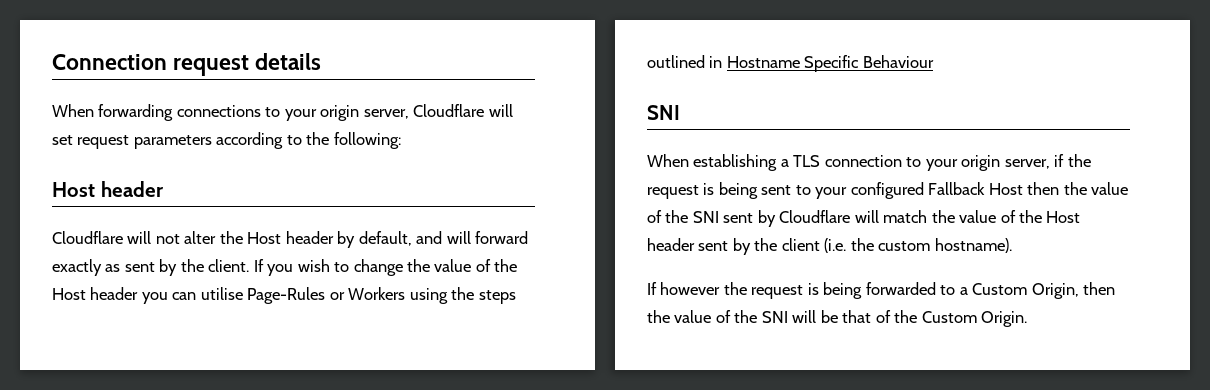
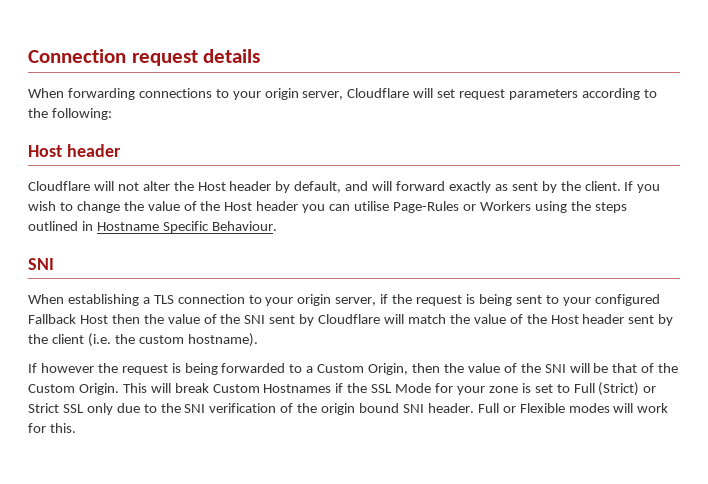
- If you wish to change the value of the Host header you can utilise Page-Rules or Workers using the steps outlined in Hostname Specific Behaviour
+ If you wish to change the value of the Host header you can utilise Page-Rules or Workers using the steps outlined in Hostname Specific Behaviour.
+ This will break Custom Hostnames if the SSL Mode for your zone is set to Full (Strict) or Strict SSL only due to the SNI verification of the origin bound SNI header. Full or Flexible modes will work for this.

